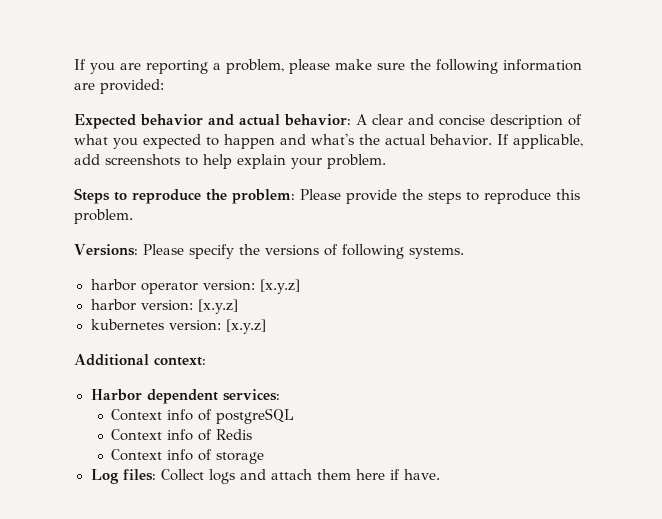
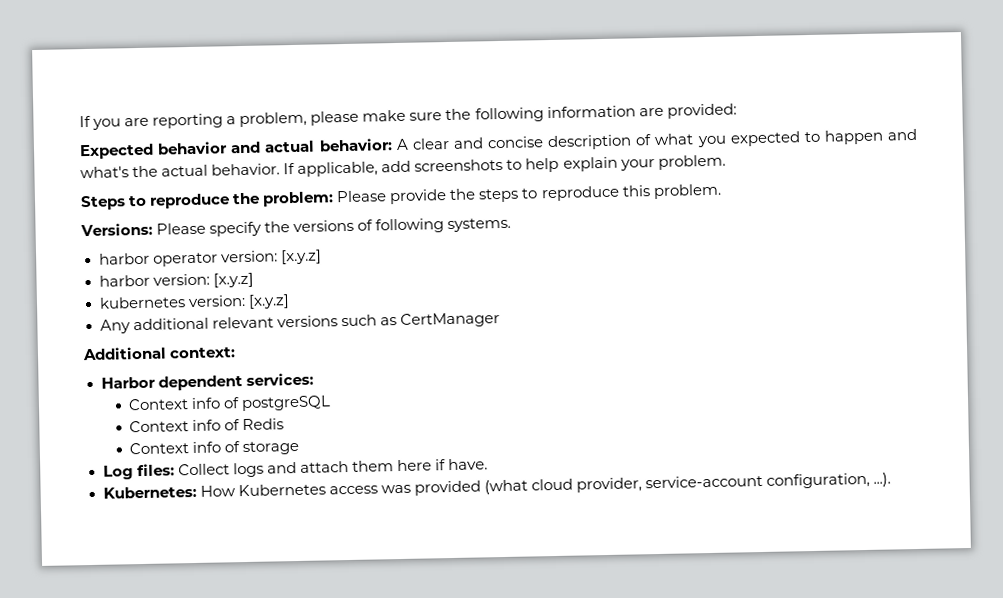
+ Any additional relevant versions such as CertManager
+ Kubernetes: How Kubernetes access was provided (what cloud provider, service-account configuration, ...).

